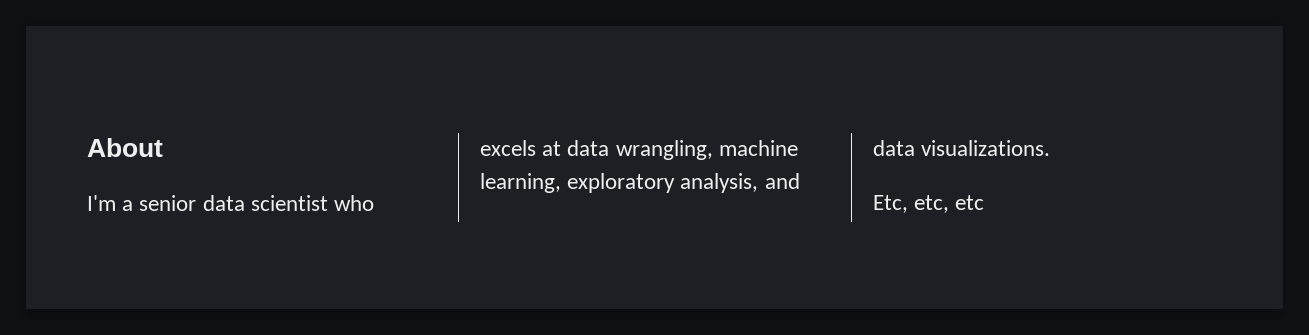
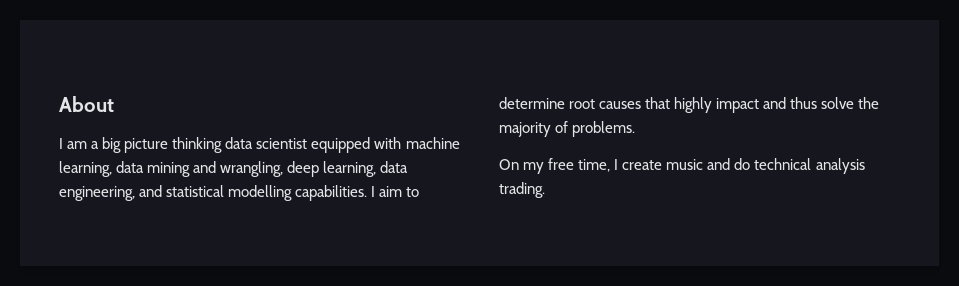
- I'm a senior data scientist who excels at data wrangling, machine learning, exploratory analysis, and data visualizations.
- Etc, etc, etc
+ I am a big picture thinking data scientist equipped with machine learning, data mining and wrangling, deep learning, data engineering, and statistical modelling capabilities. I aim to determine root causes that highly impact and thus solve the majority of problems.
+ On my free time, I create music and do technical analysis trading.

